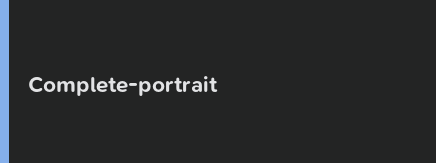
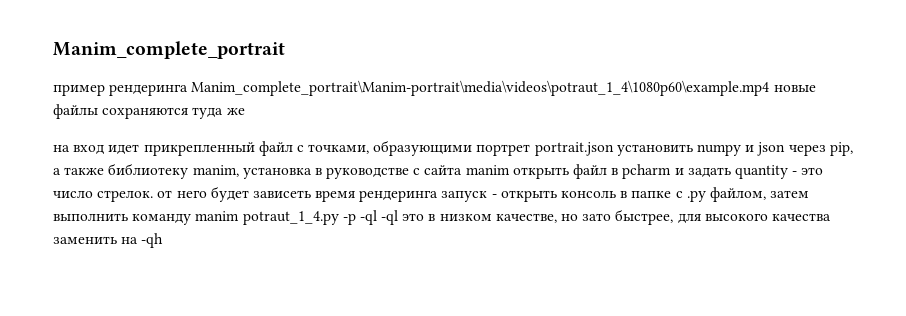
- Complete-portrait
+ Manim_complete_portrait
+ пример рендеринга Manim_complete_portrait\Manim-portrait\media\videos\potraut_1_4\1080p60\example.mp4 новые файлы сохраняются туда же
+ на вход идет прикрепленный файл с точками, образующими портрет portrait.json установить numpy и json через pip, а также библиотеку manim, установка в руководстве с сайта manim открыть файл в pcharm и задать quantity - это число стрелок. от него будет зависеть время рендеринга запуск - открыть консоль в папке с .py файлом, затем выполнить команду manim potraut_1_4.py -p -ql -ql это в низком качестве, но зато быстрее, для высокого качества заменить на -qh

